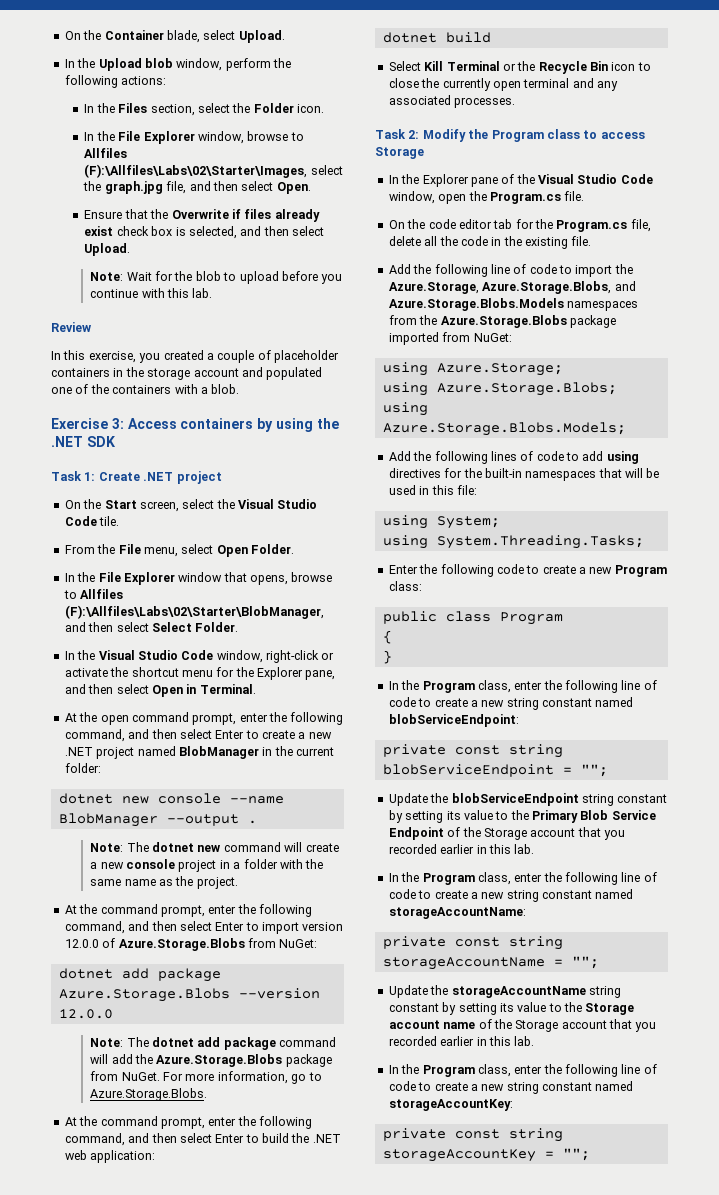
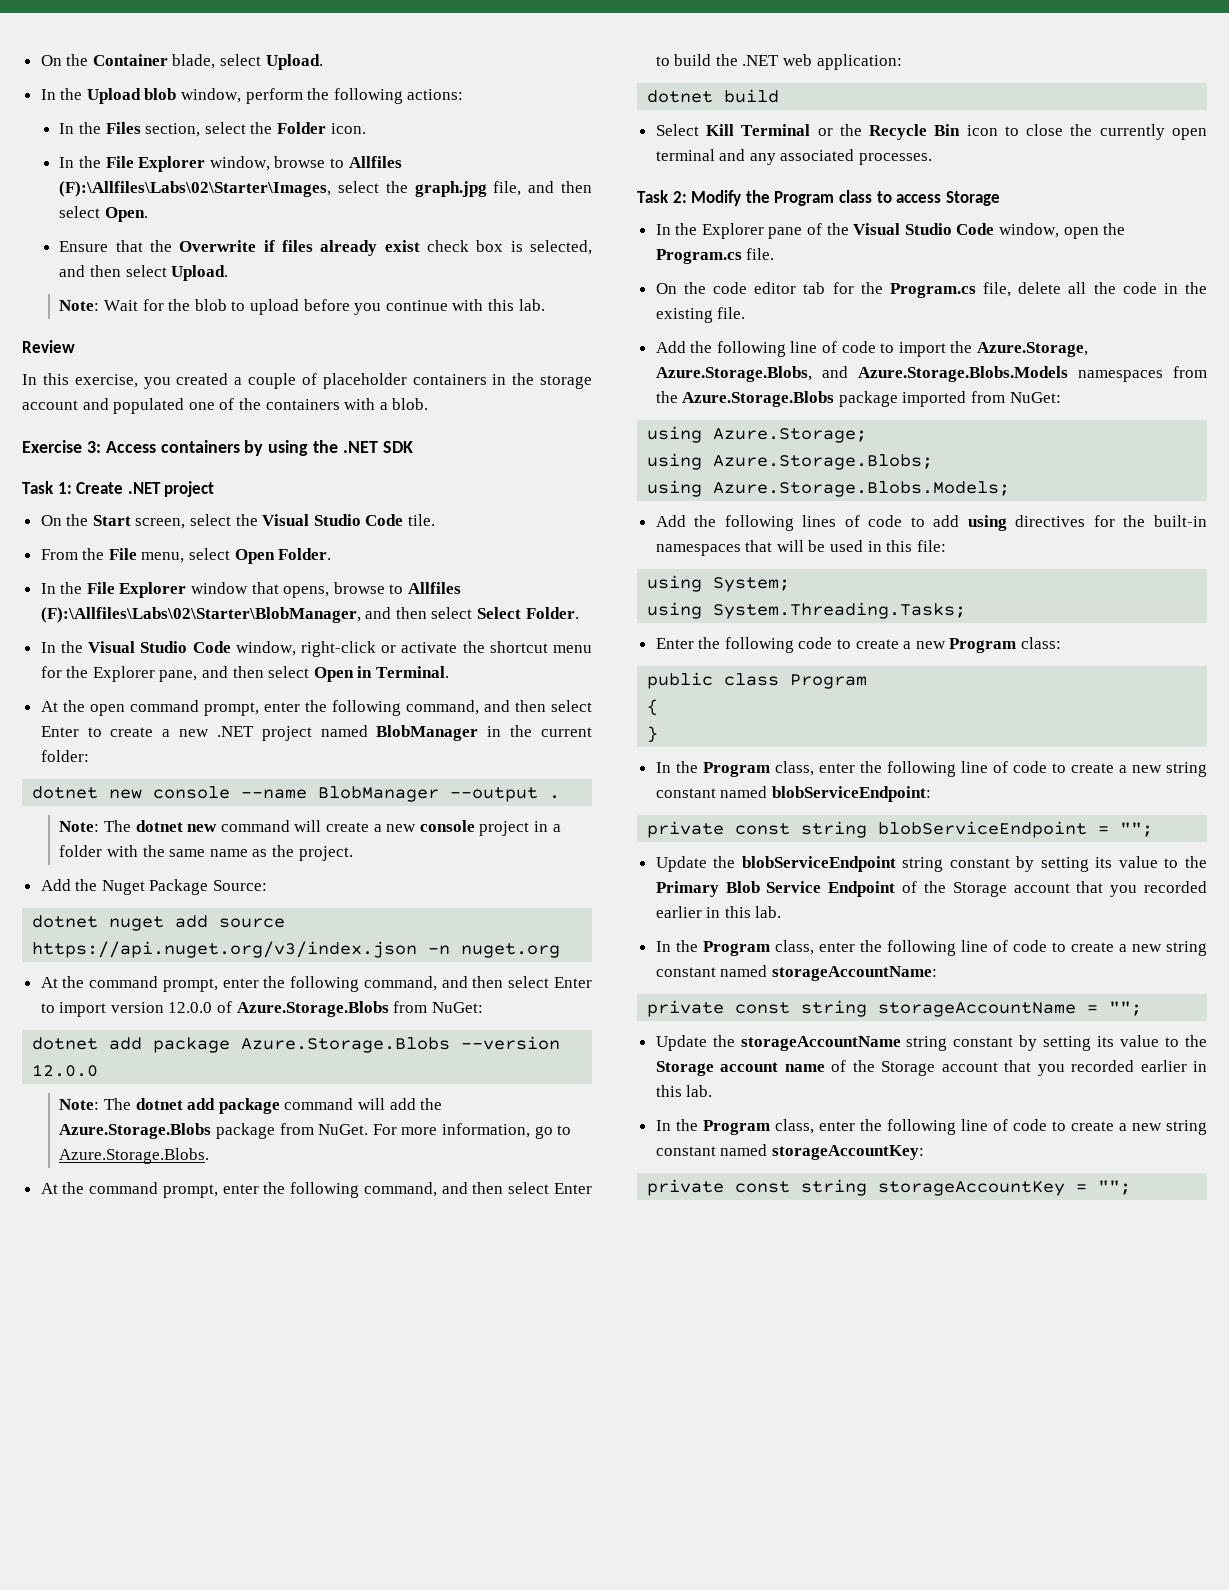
+ Add the Nuget Package Source:
+ dotnet nuget add source https://api.nuget.org/v3/index.json -n nuget.org

